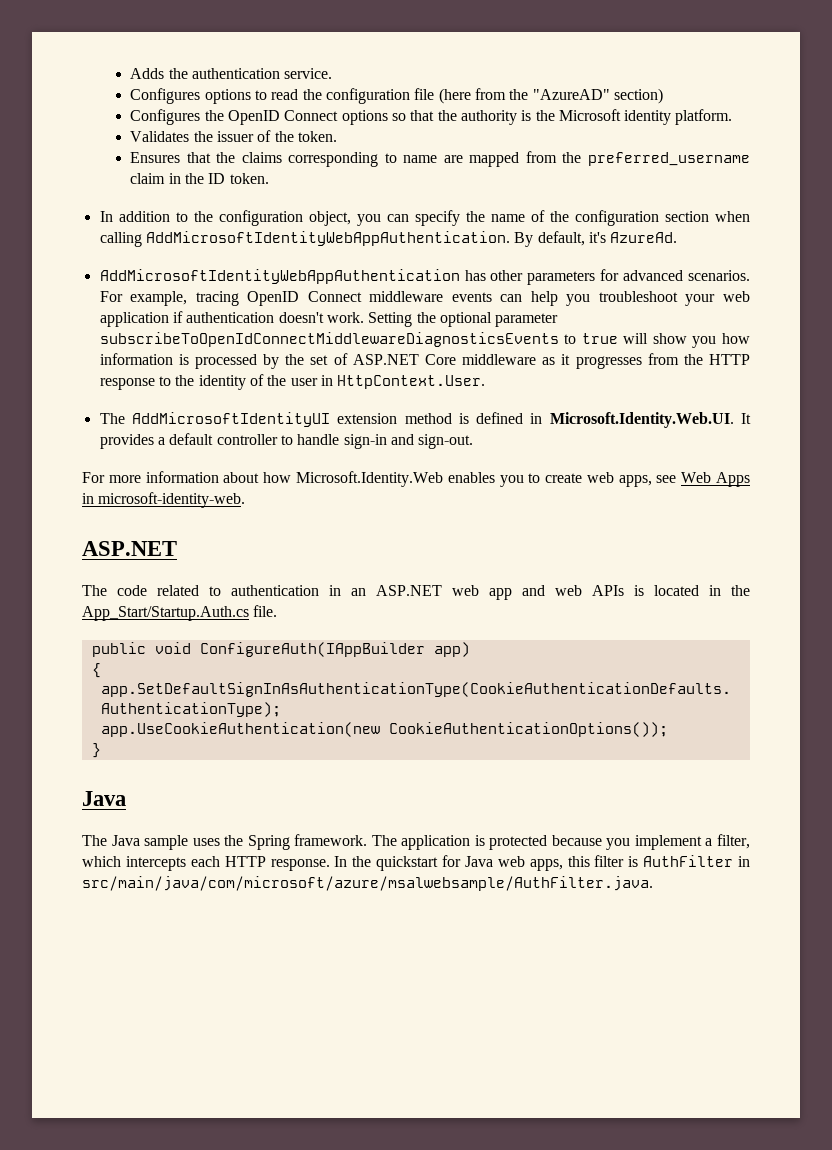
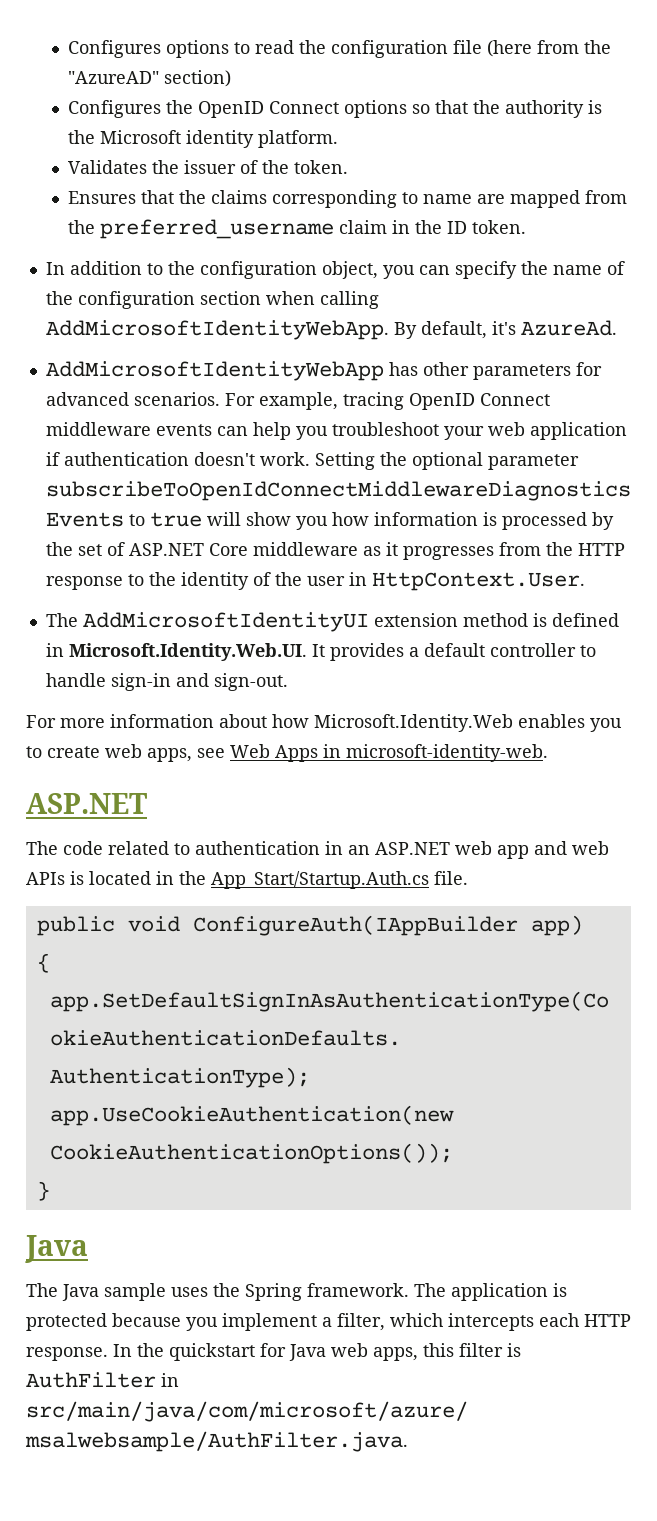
- Adds the authentication service.
- In addition to the configuration object, you can specify the name of the configuration section when calling AddMicrosoftIdentityWebAppAuthentication.
+ In addition to the configuration object, you can specify the name of the configuration section when calling AddMicrosoftIdentityWebApp.
- AddMicrosoftIdentityWebAppAuthentication has other parameters for advanced scenarios.
+ AddMicrosoftIdentityWebApp has other parameters for advanced scenarios.

